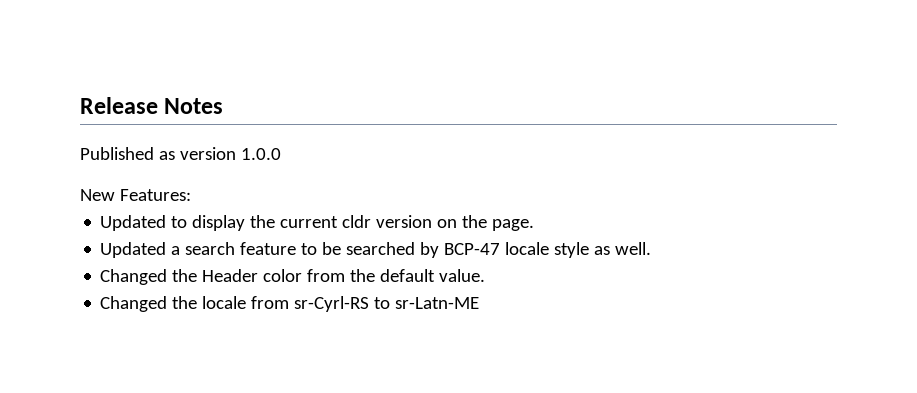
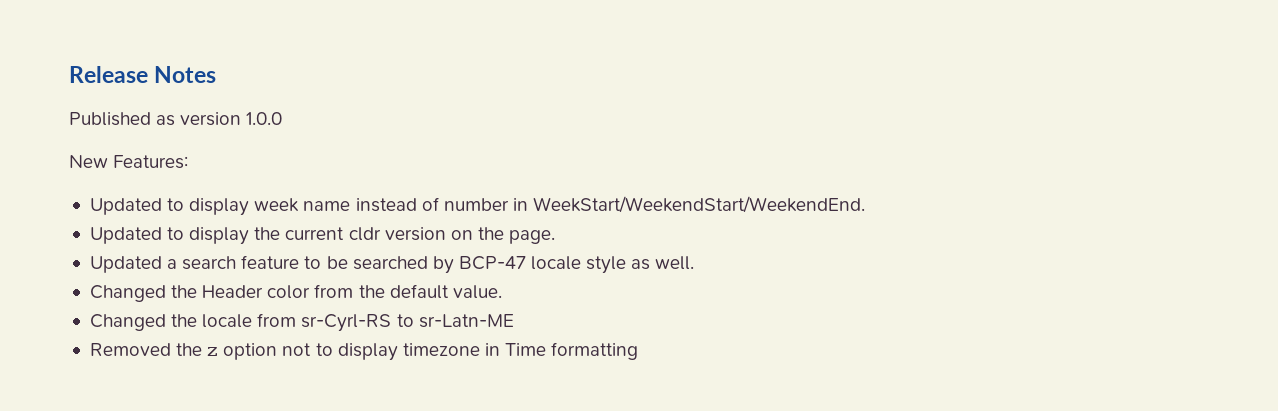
+ Updated to display week name instead of number in WeekStart/WeekendStart/WeekendEnd.
+ Removed the z option not to display timezone in Time formatting

